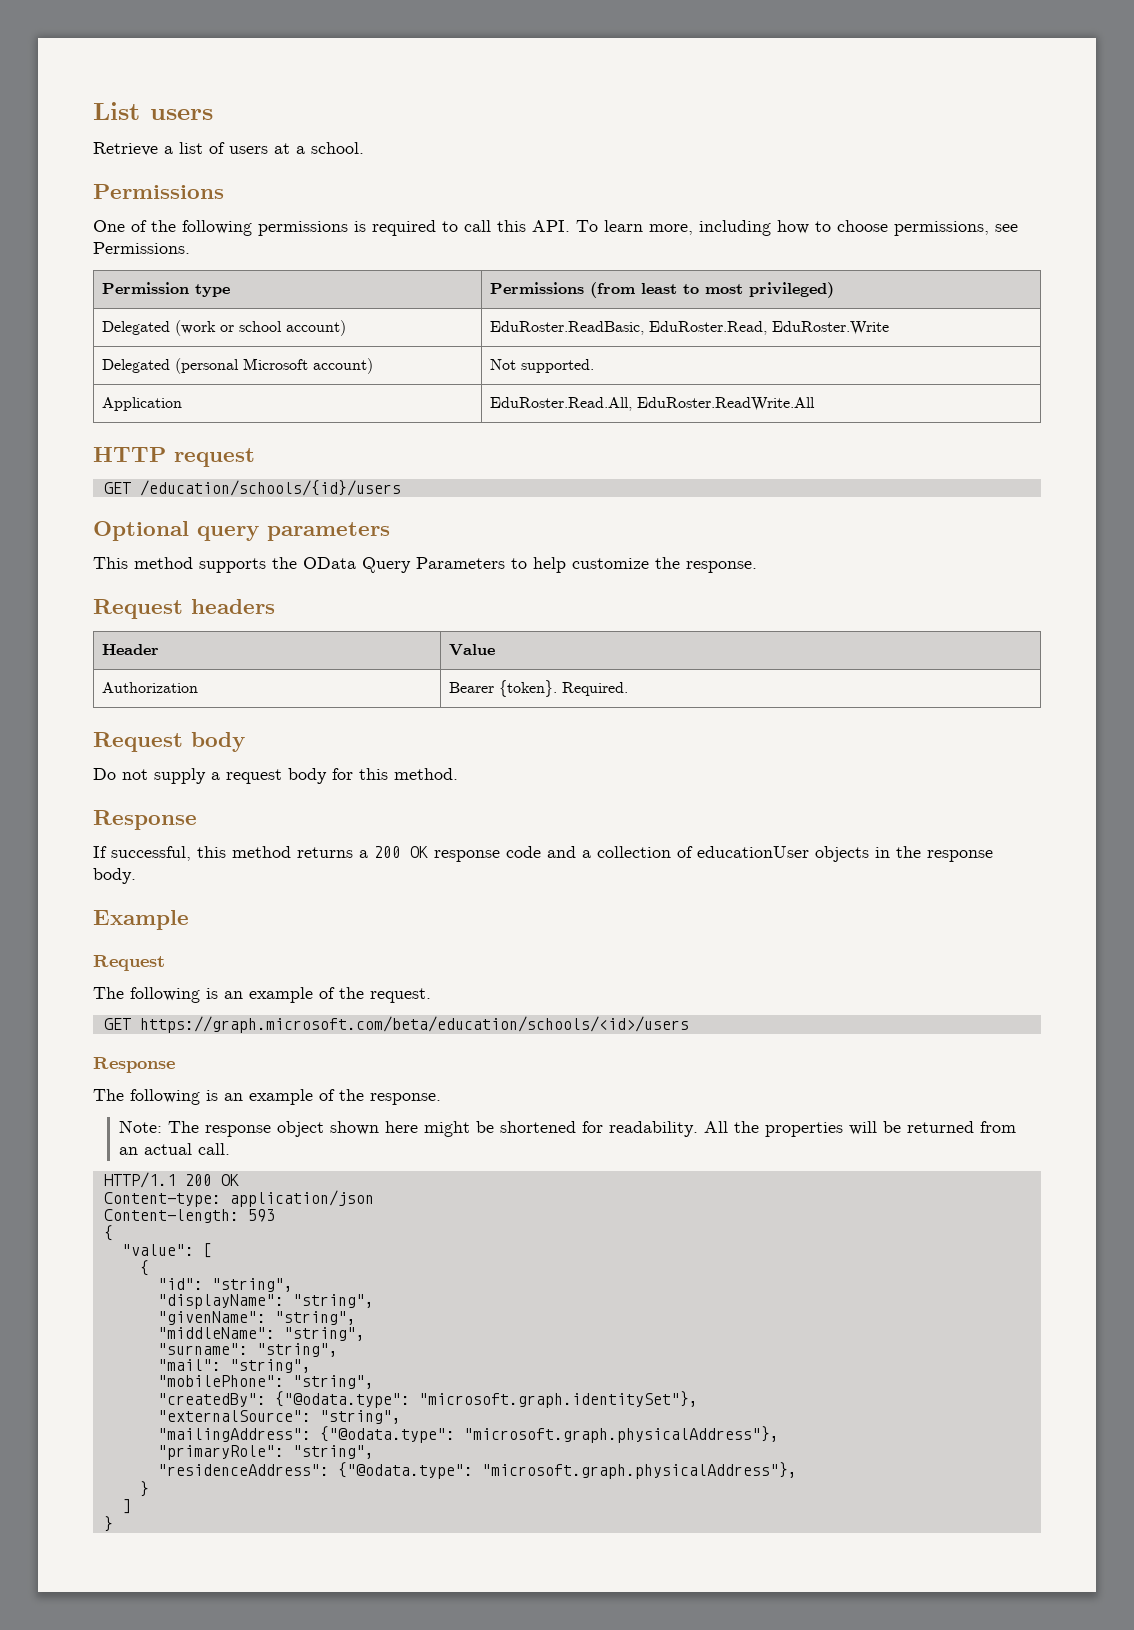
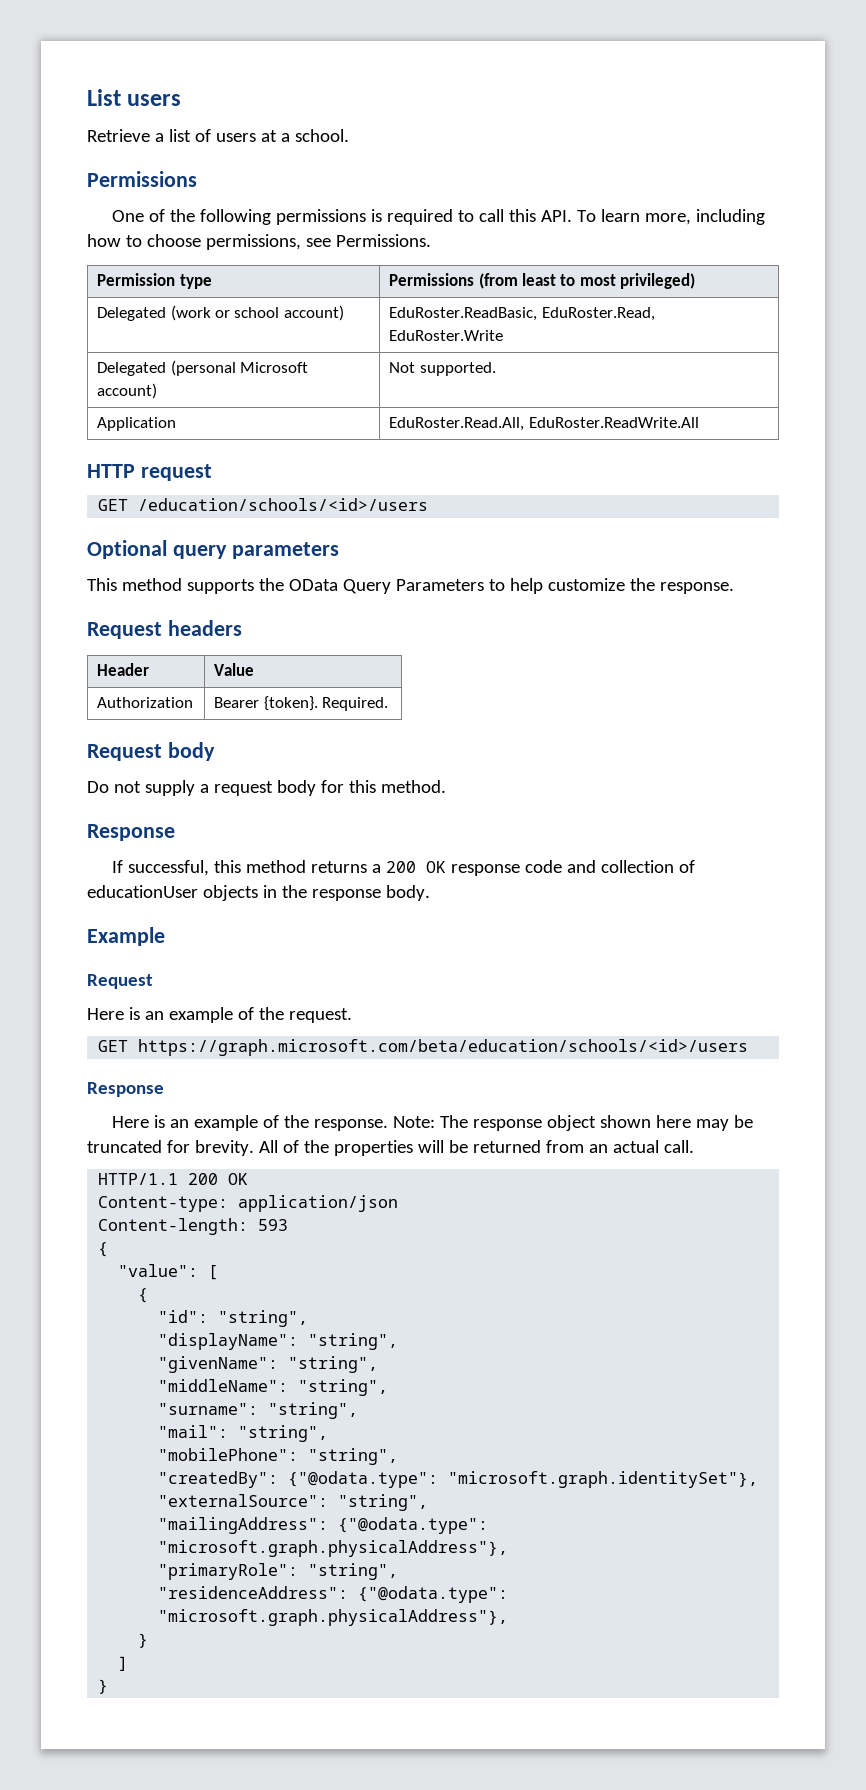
- GET /education/schools/{id}/users
+ GET /education/schools/<id>/users
- If successful, this method returns a 200 OK response code and a collection of educationUser objects in the response body.
+ If successful, this method returns a 200 OK response code and collection of educationUser objects in the response body.
- The following is an example of the request.
+ Here is an example of the request.
- The following is an example of the response.
- Note: The response object shown here might be shortened for readability. All the properties will be returned from an actual call.
+ Here is an example of the response. Note: The response object shown here may be truncated for brevity. All of the properties will be returned from an actual call.

